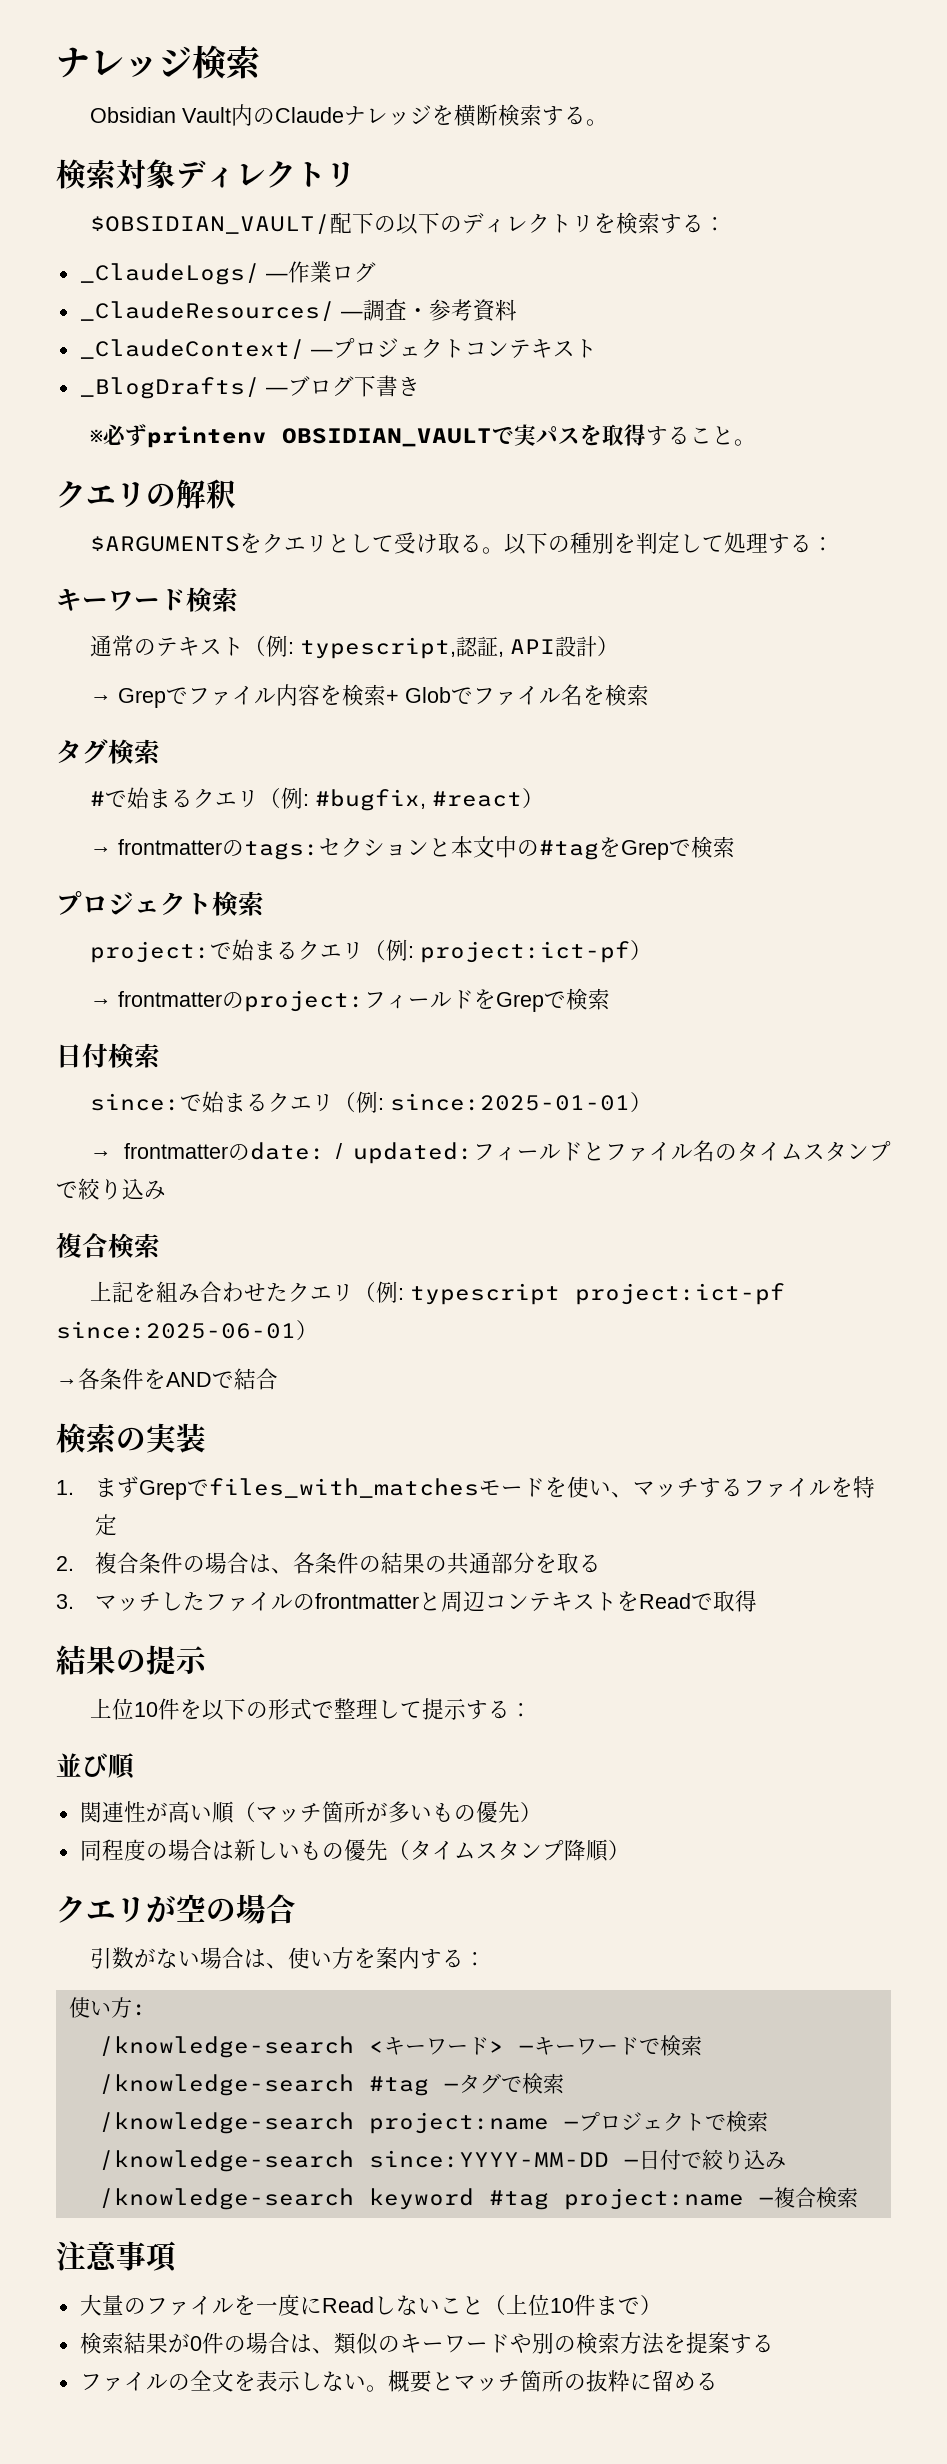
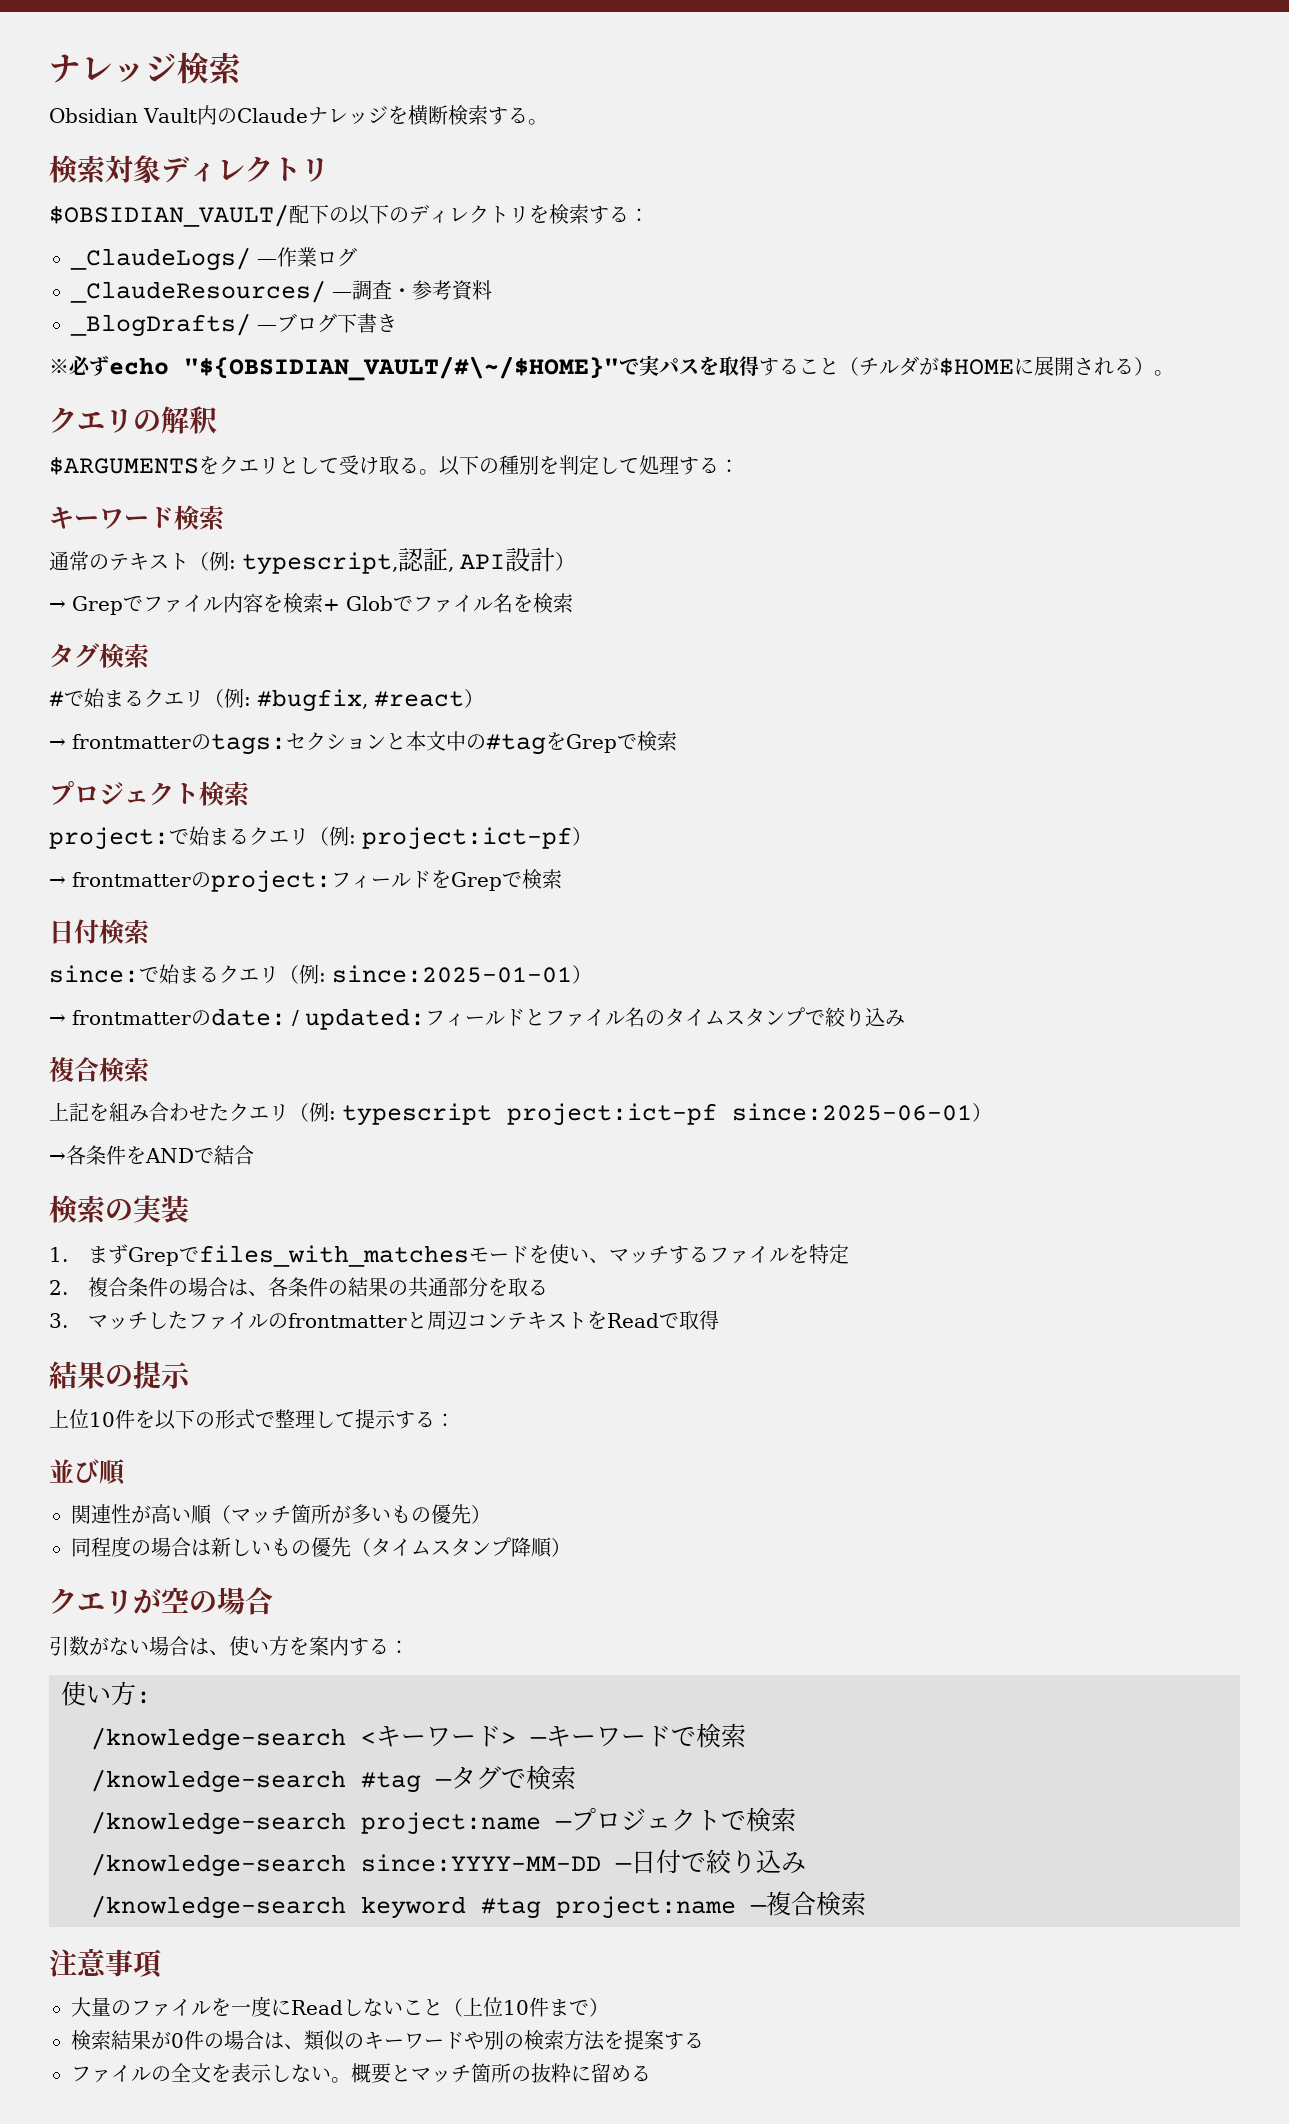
- _ClaudeContext/ —プロジェクトコンテキスト
- ※必ずprintenv OBSIDIAN_VAULTで実パスを取得すること。
+ ※必ずecho "${OBSIDIAN_VAULT/#\~/$HOME}"で実パスを取得すること（チルダが$HOMEに展開される）。

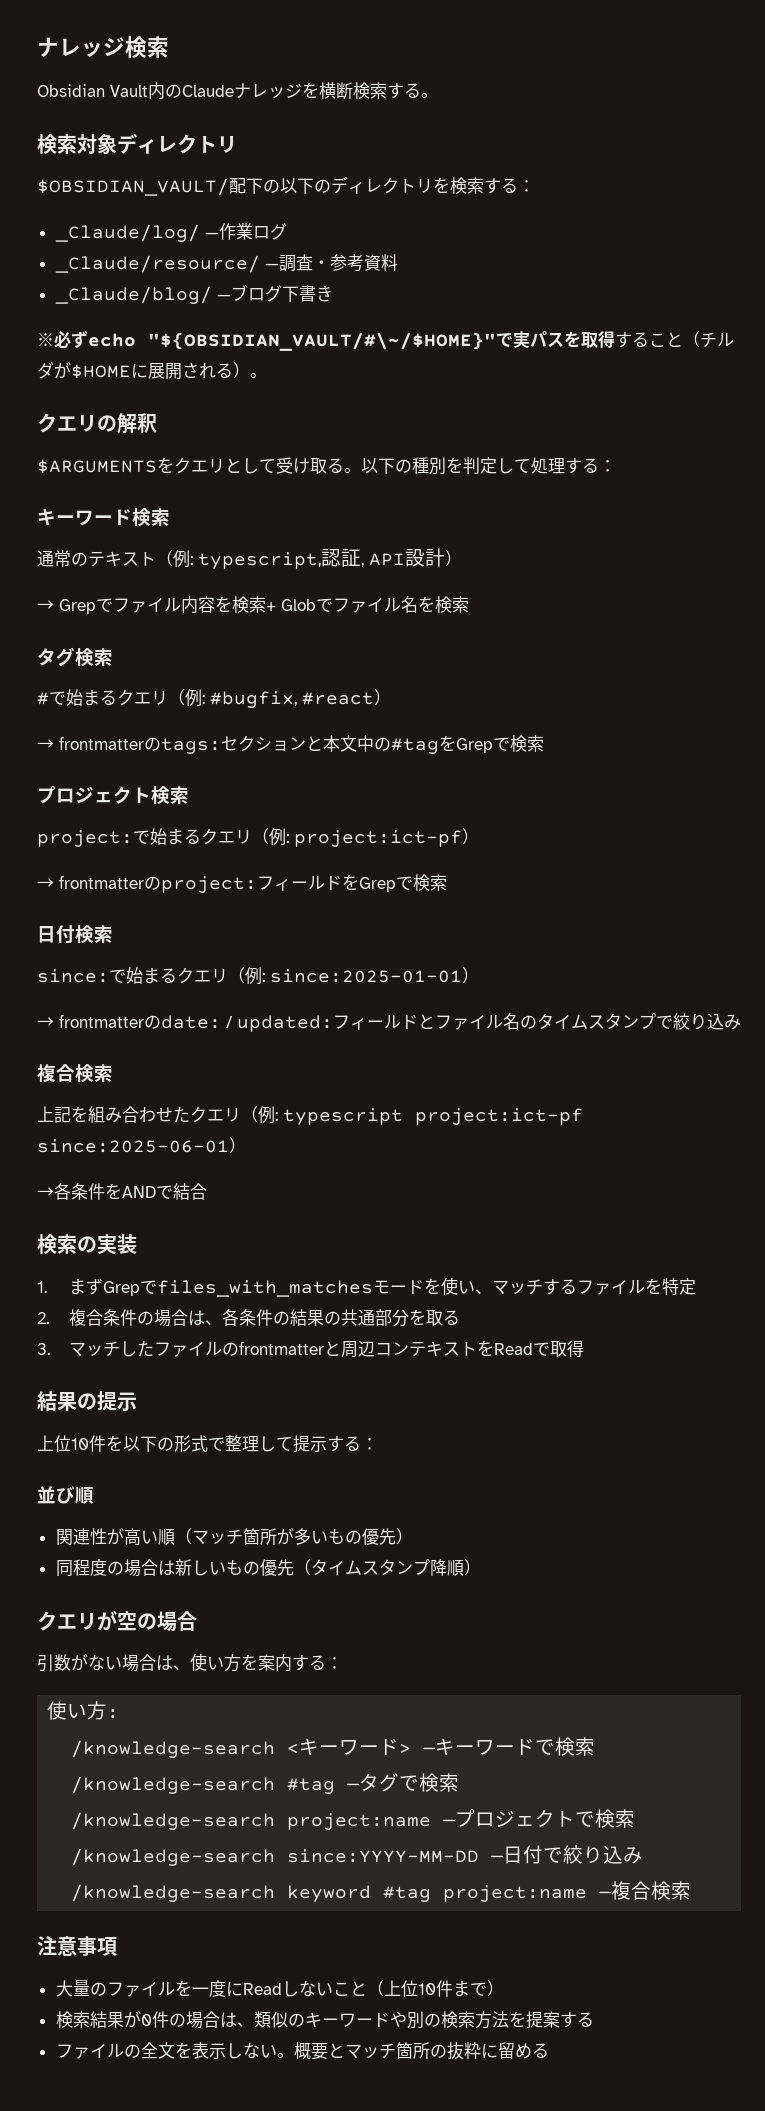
- _ClaudeLogs/ —作業ログ
+ _Claude/log/ —作業ログ
- _ClaudeResources/ —調査・参考資料
+ _Claude/resource/ —調査・参考資料
- _BlogDrafts/ —ブログ下書き
+ _Claude/blog/ —ブログ下書き

